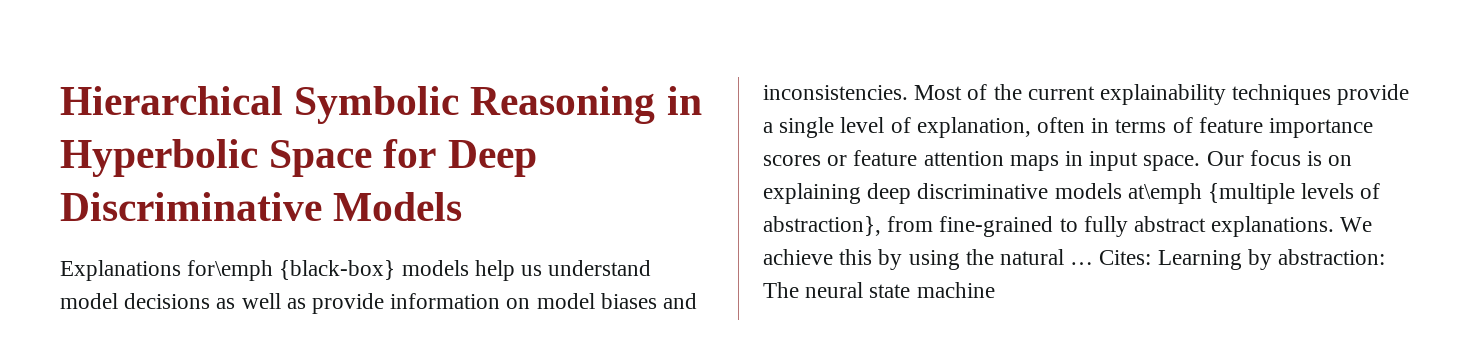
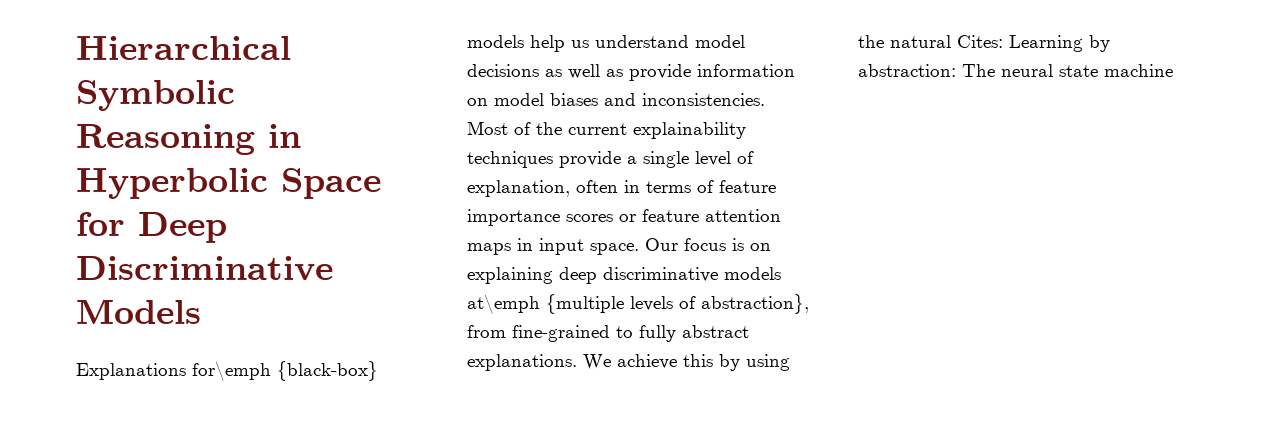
- We achieve this by using the natural … Cites: Learning by abstraction: The neural state machine
+ We achieve this by using the natural Cites: Learning by abstraction: The neural state machine

